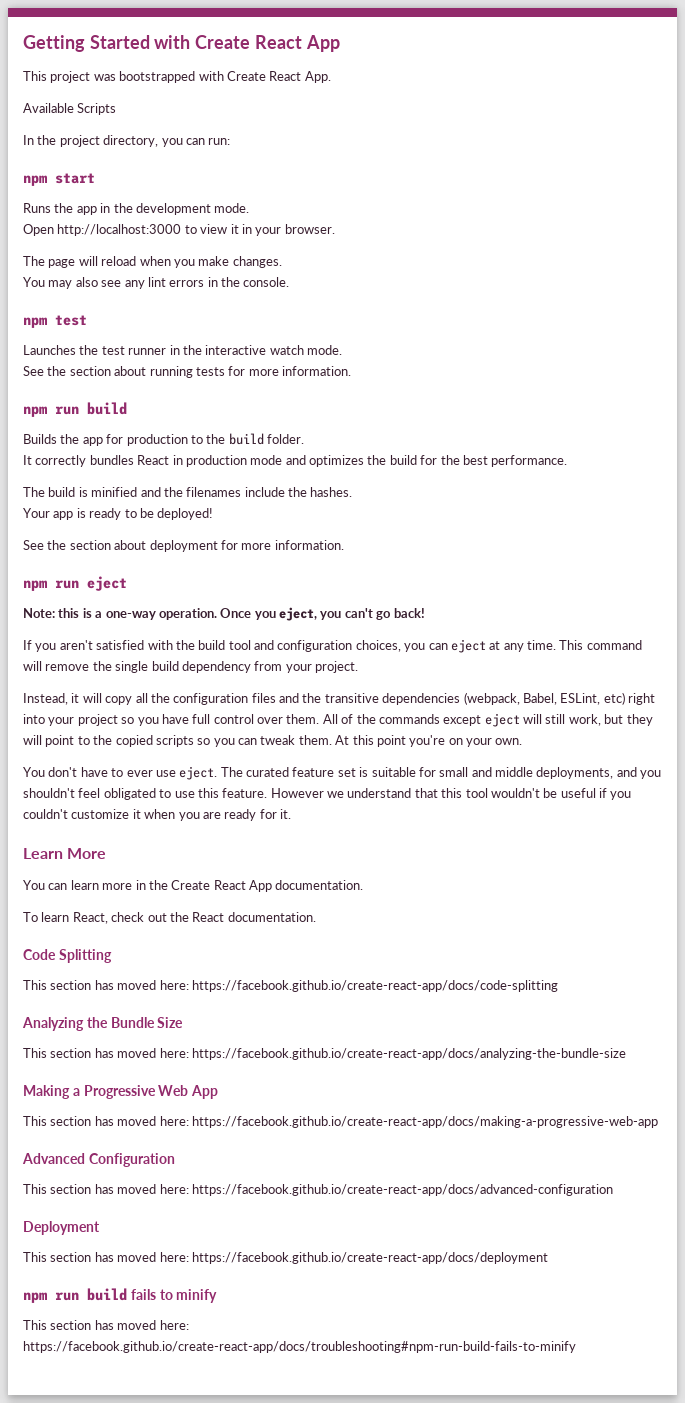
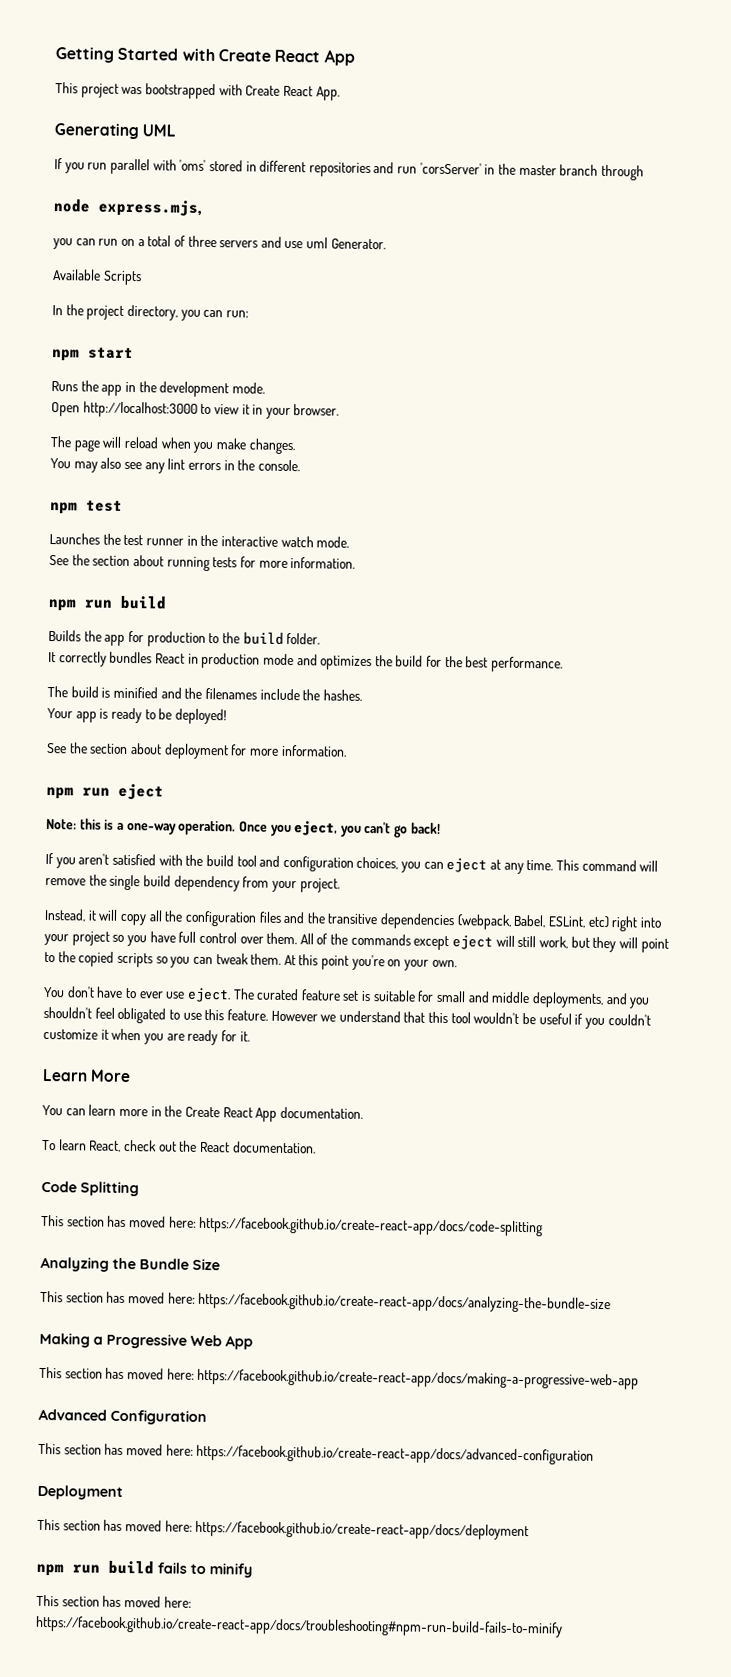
+ Generating UML
+ If you run parallel with 'oms' stored in different repositories and run 'corsServer' in the master branch through
+ node express.mjs,
+ you can run on a total of three servers and use uml Generator.

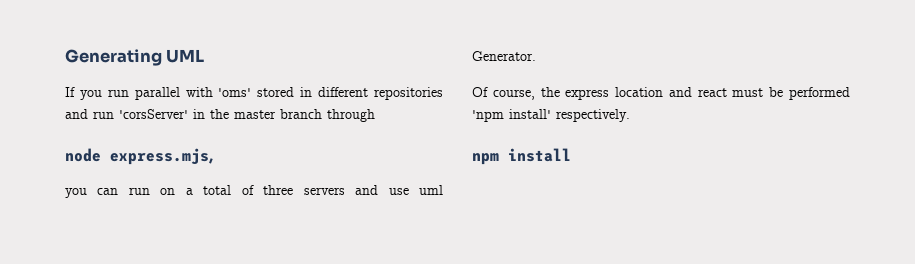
- Getting Started with Create React App
- This project was bootstrapped with Create React App.
- Available Scripts
- In the project directory, you can run:
- npm start
- Runs the app in the development mode.
- Open http://localhost:3000 to view it in your browser.
- The page will reload when you make changes.
- You may also see any lint errors in the console.
- npm test
- Launches the test runner in the interactive watch mode.
- See the section about running tests for more information.
- npm run build
- Builds the app for production to the build folder.
- It correctly bundles React in production mode and optimizes the build for the best performance.
- The build is minified and the filenames include the hashes.
- Your app is ready to be deployed!
- See the section about deployment for more information.
- npm run eject
- Note: this is a one-way operation. Once you eject, you can't go back!
- If you aren't satisfied with the build tool and configuration choices, you can eject at any time. This command will remove the single build dependency from your project.
- Instead, it will copy all the configuration files and the transitive dependencies (webpack, Babel, ESLint, etc) right into your project so you have full control over them. All of the commands except eject will still work, but they will point to the copied scripts so you can tweak them. At this point you're on your own.
- You don't have to ever use eject. The curated feature set is suitable for small and middle deployments, and you shouldn't feel obligated to use this feature. However we understand that this tool wouldn't be useful if you couldn't customize it when you are ready for it.
- Learn More
- You can learn more in the Create React App documentation.
- To learn React, check out the React documentation.
- Code Splitting
- This section has moved here: https://facebook.github.io/create-react-app/docs/code-splitting
- Analyzing the Bundle Size
- This section has moved here: https://facebook.github.io/create-react-app/docs/analyzing-the-bundle-size
- Making a Progressive Web App
- This section has moved here: https://facebook.github.io/create-react-app/docs/making-a-progressive-web-app
- Advanced Configuration
- This section has moved here: https://facebook.github.io/create-react-app/docs/advanced-configuration
- Deployment
- This section has moved here: https://facebook.github.io/create-react-app/docs/deployment
- npm run build fails to minify
- This section has moved here: https://facebook.github.io/create-react-app/docs/troubleshooting#npm-run-build-fails-to-minify
+ Of course, the express location and react must be performed 'npm install' respectively.
+ npm install

